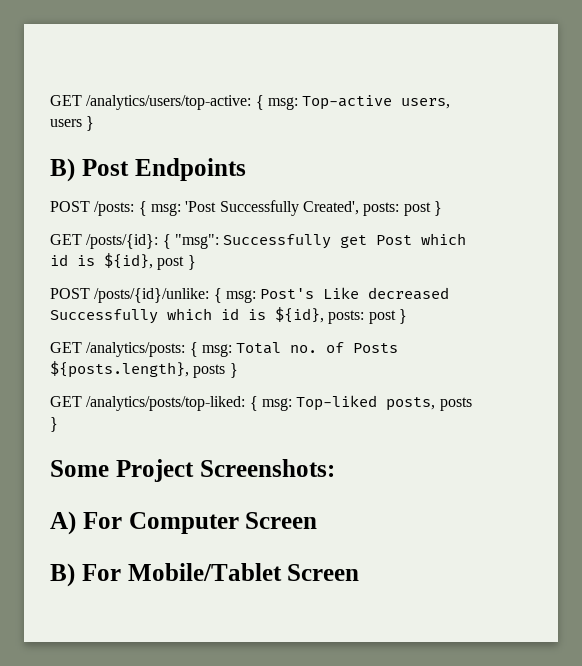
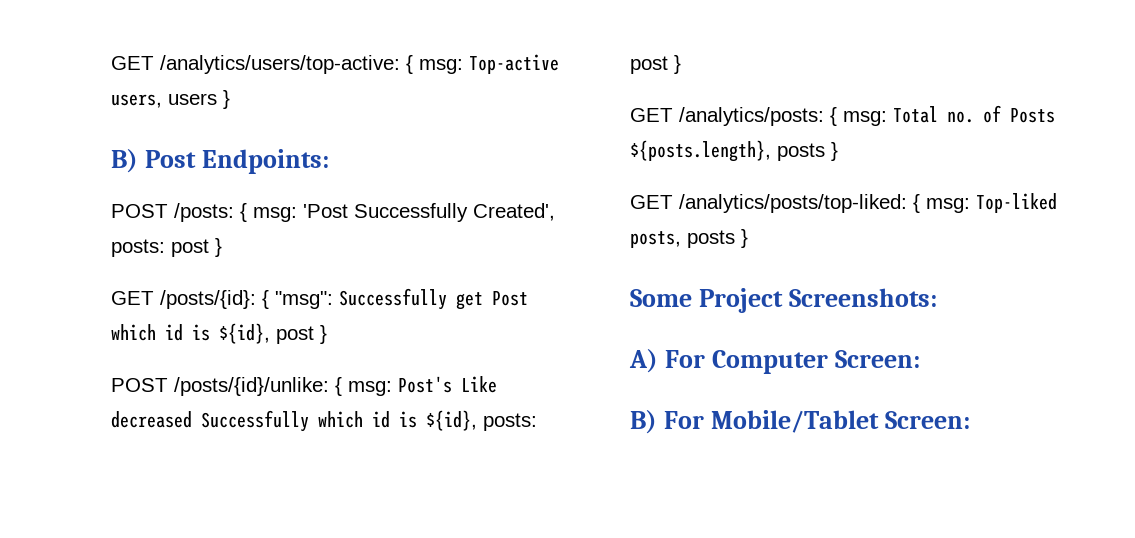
- B) Post Endpoints
+ B) Post Endpoints:
- A) For Computer Screen
+ A) For Computer Screen:
- B) For Mobile/Tablet Screen
+ B) For Mobile/Tablet Screen:

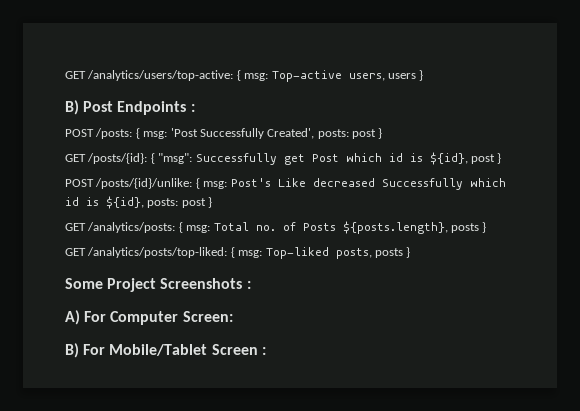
- B) Post Endpoints:
+ B) Post Endpoints :
- Some Project Screenshots:
+ Some Project Screenshots :
- B) For Mobile/Tablet Screen:
+ B) For Mobile/Tablet Screen :

